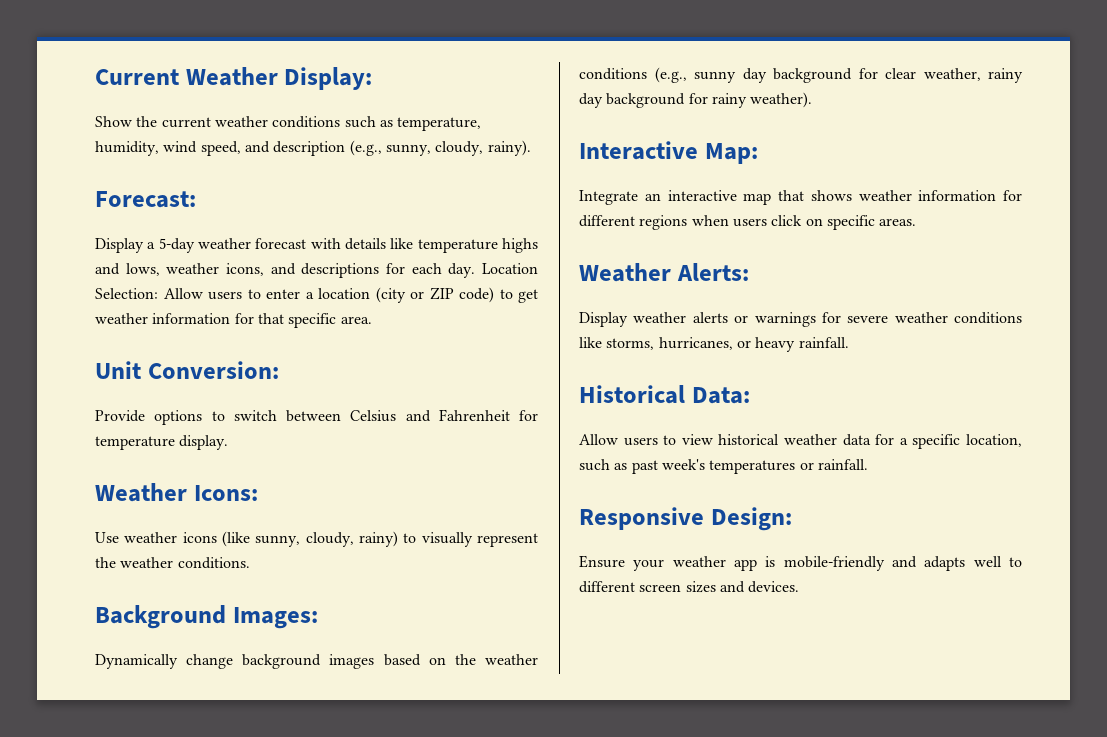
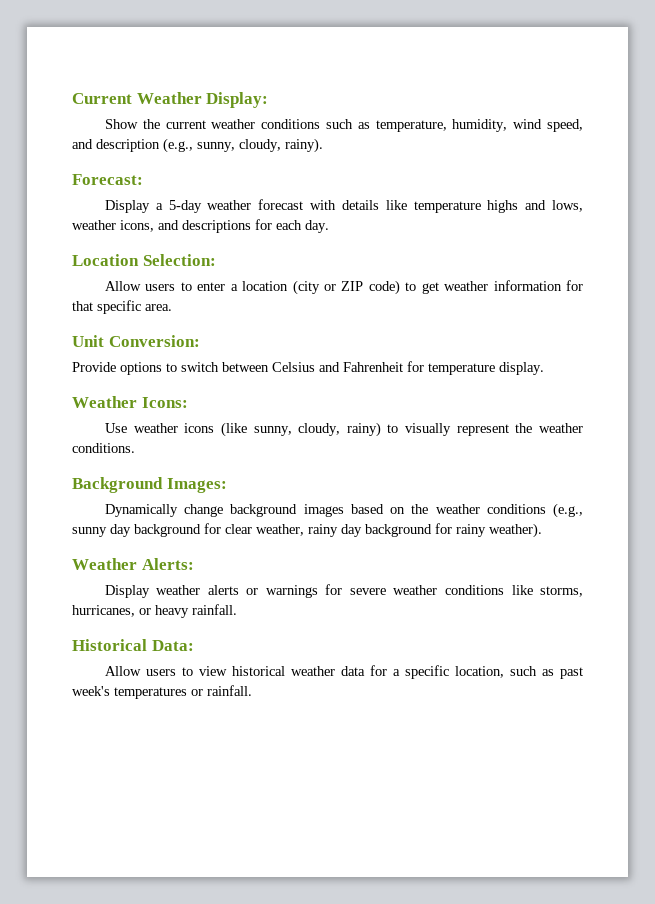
- Display a 5-day weather forecast with details like temperature highs and lows, weather icons, and descriptions for each day. Location Selection: Allow users to enter a location (city or ZIP code) to get weather information for that specific area.
+ Display a 5-day weather forecast with details like temperature highs and lows, weather icons, and descriptions for each day.
+ Location Selection:
+ Allow users to enter a location (city or ZIP code) to get weather information for that specific area.
- Interactive Map:
- Integrate an interactive map that shows weather information for different regions when users click on specific areas.
- Responsive Design:
- Ensure your weather app is mobile-friendly and adapts well to different screen sizes and devices.

